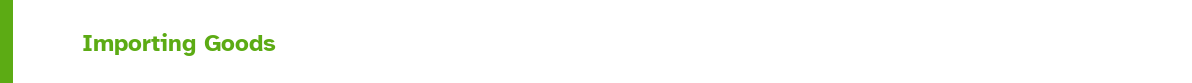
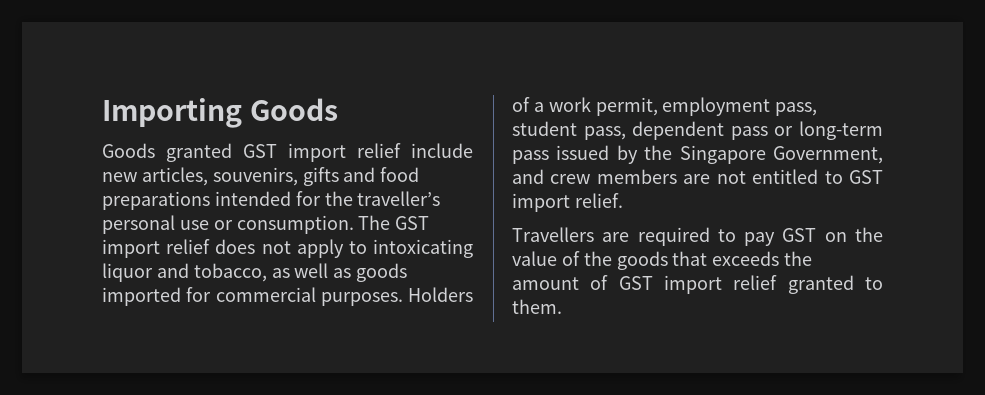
+ Goods granted GST import relief include new articles, souvenirs, gifts and food preparations intended for the traveller’s personal use or consumption. The GST import relief does not apply to intoxicating liquor and tobacco, as well as goods imported for commercial purposes. Holders of a work permit, employment pass, student pass, dependent pass or long-term pass issued by the Singapore Government, and crew members are not entitled to GST import relief.
+ Travellers are required to pay GST on the value of the goods that exceeds the amount of GST import relief granted to them.

